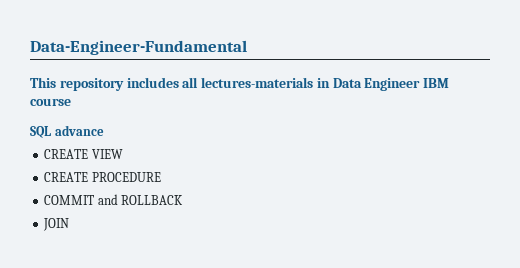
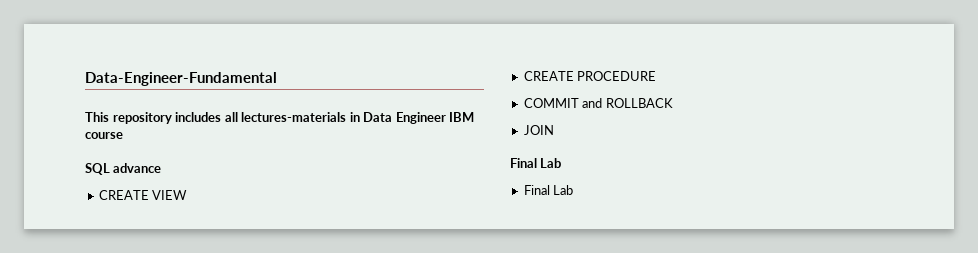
  JOIN
+ Final Lab
+ Final Lab

